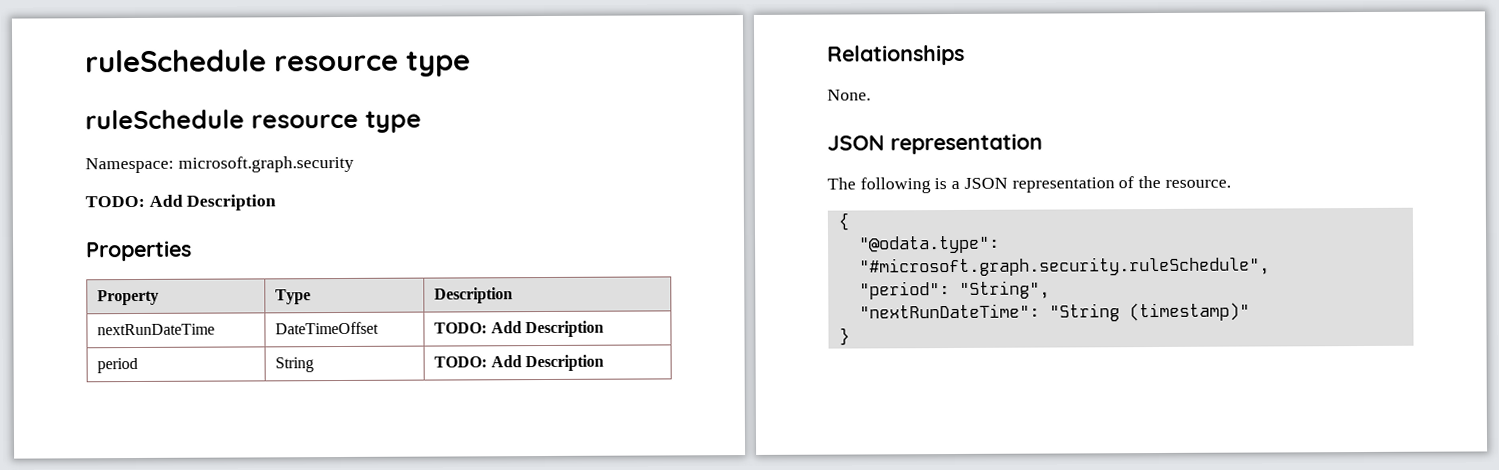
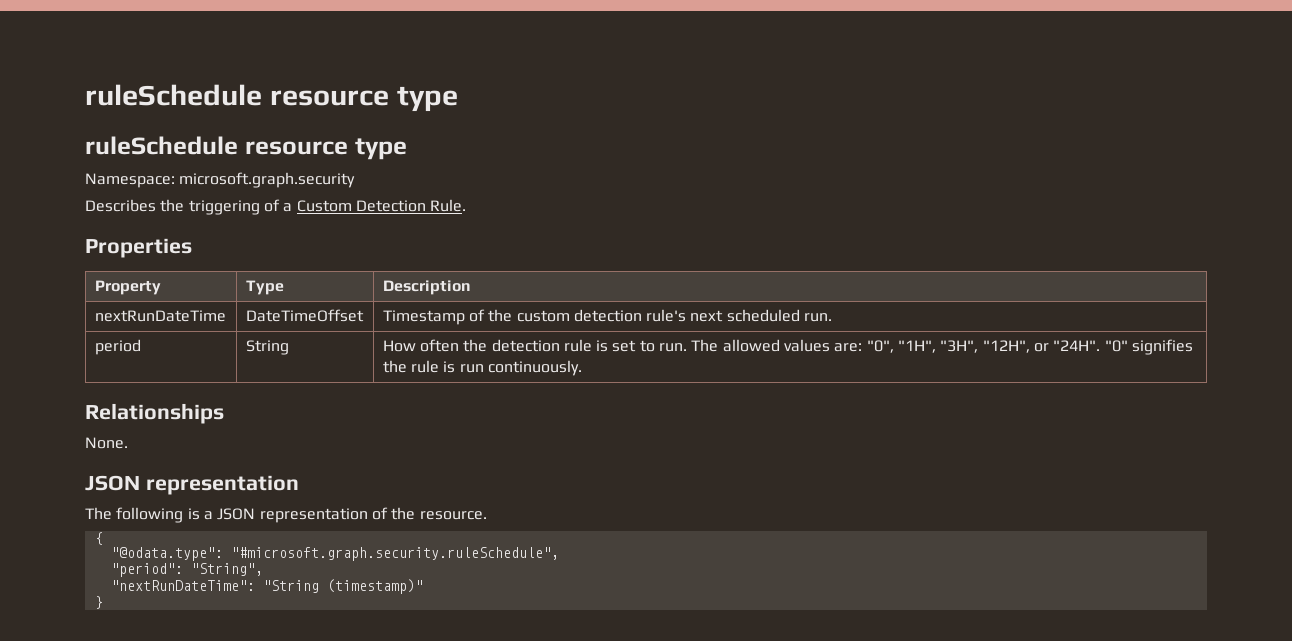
  Namespace: microsoft.graph.security
- TODO: Add Description
+ Describes the triggering of a Custom Detection Rule.
- nextRunDateTime | DateTimeOffset | TODO: Add Description
- period | String | TODO: Add Description
+ nextRunDateTime | DateTimeOffset | Timestamp of the custom detection rule's next scheduled run.
+ period | String | How often the detection rule is set to run. The allowed values are: "0", "1H", "3H", "12H", or "24H". "0" signifies the rule is run continuously.

